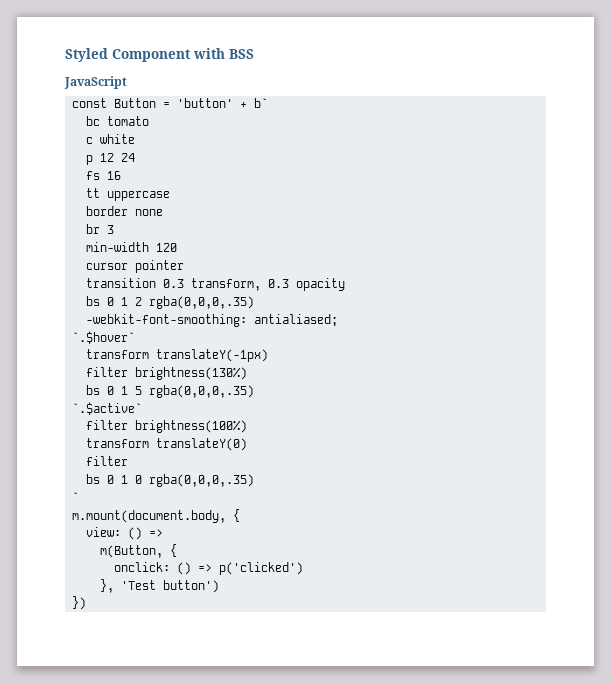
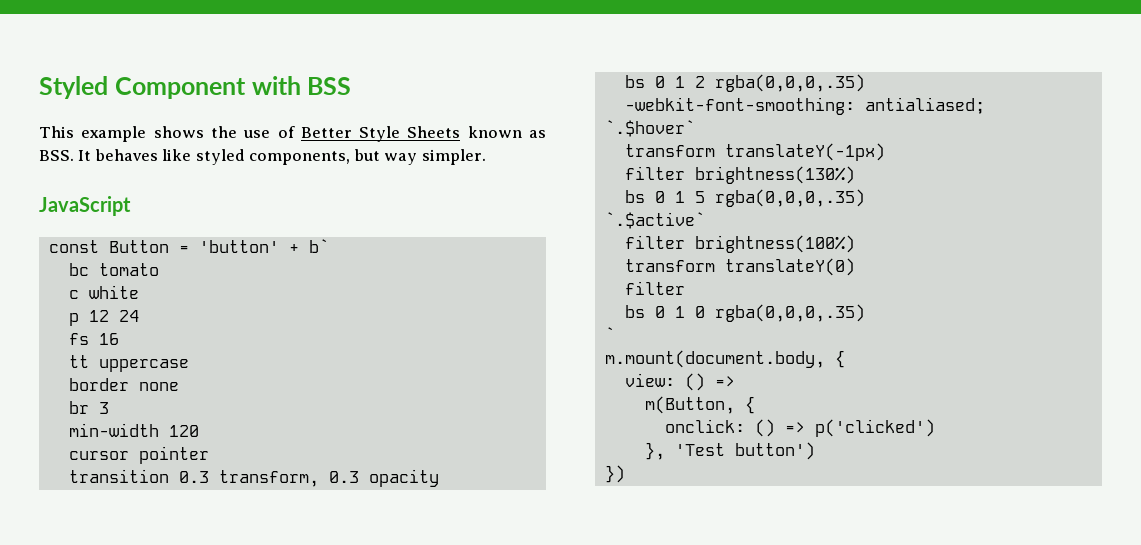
+ This example shows the use of Better Style Sheets known as BSS. It behaves like styled components, but way simpler.

